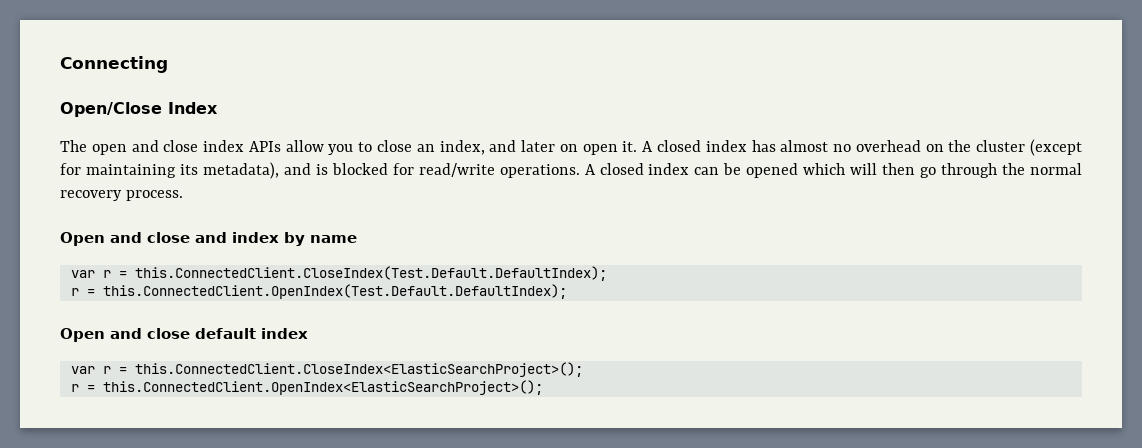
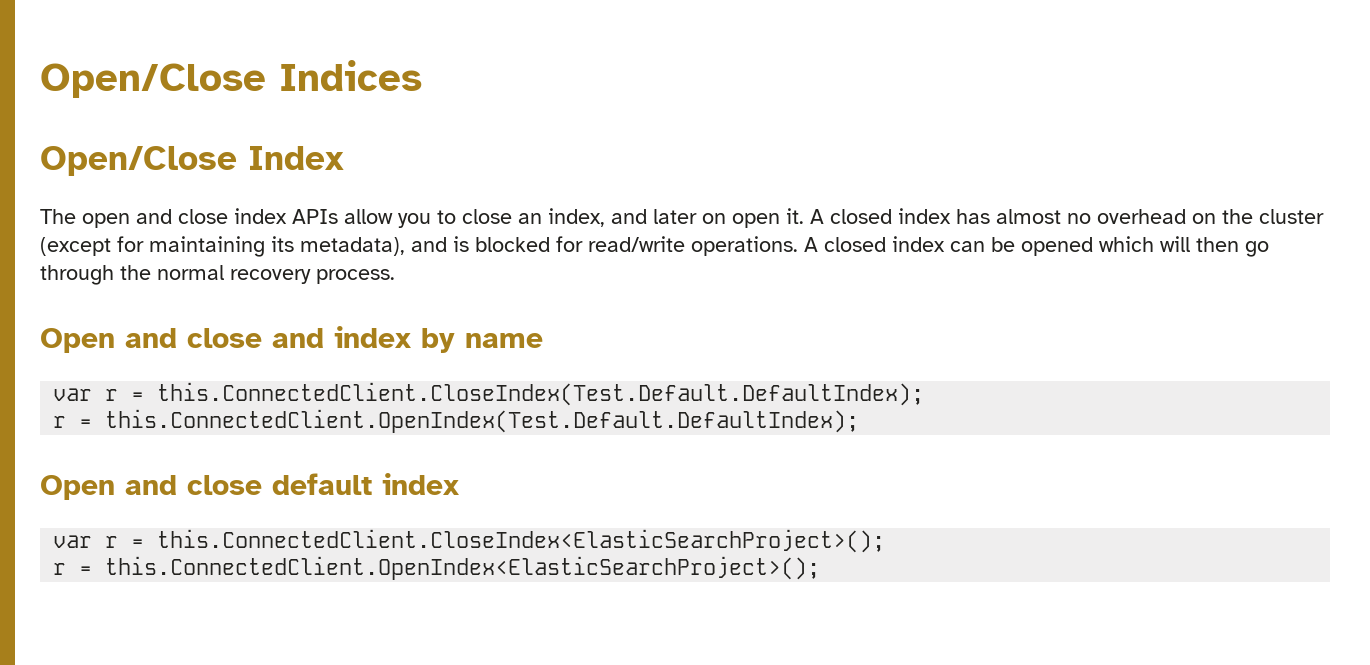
- Connecting
+ Open/Close Indices

